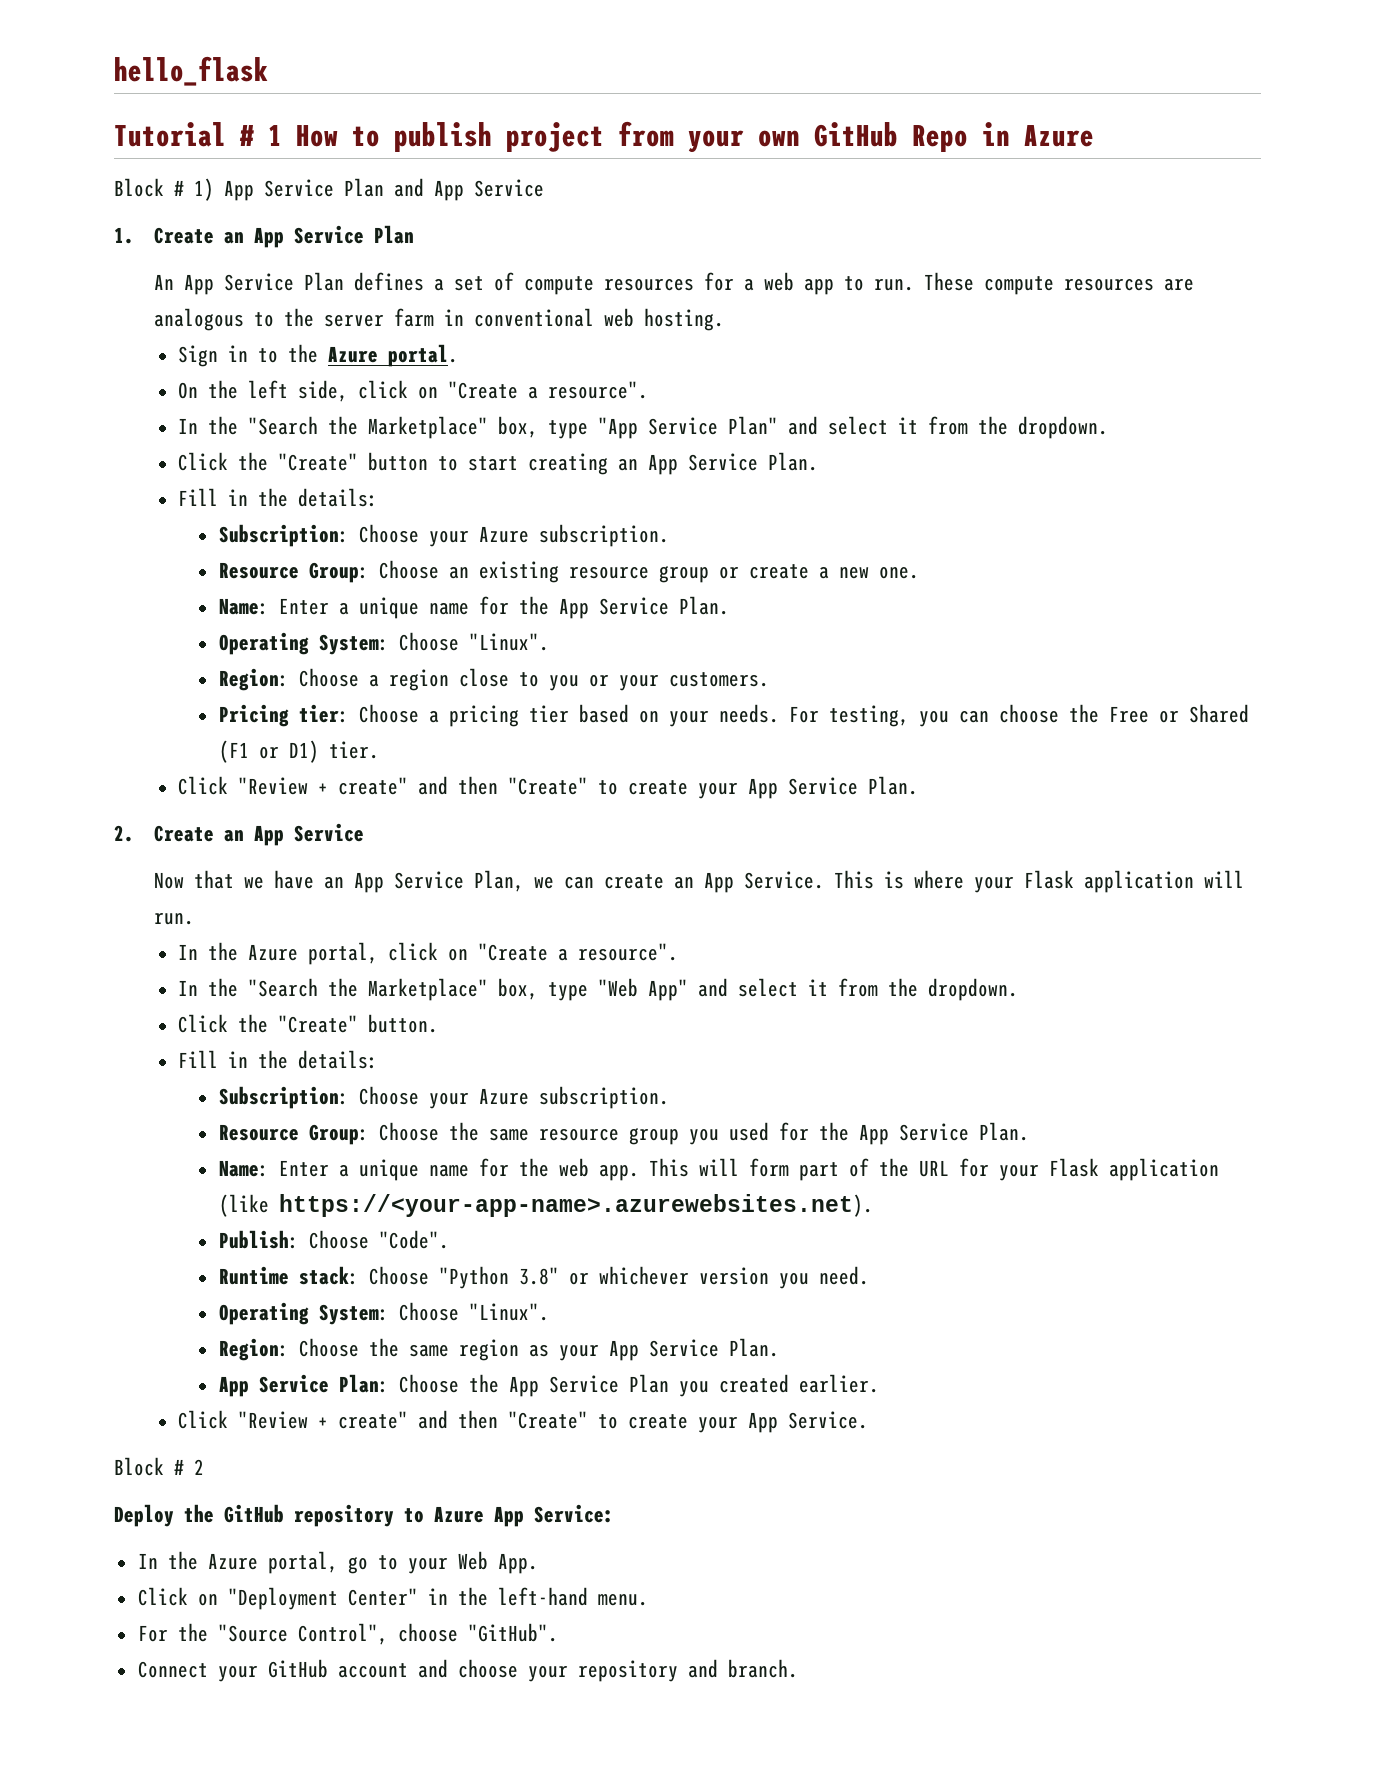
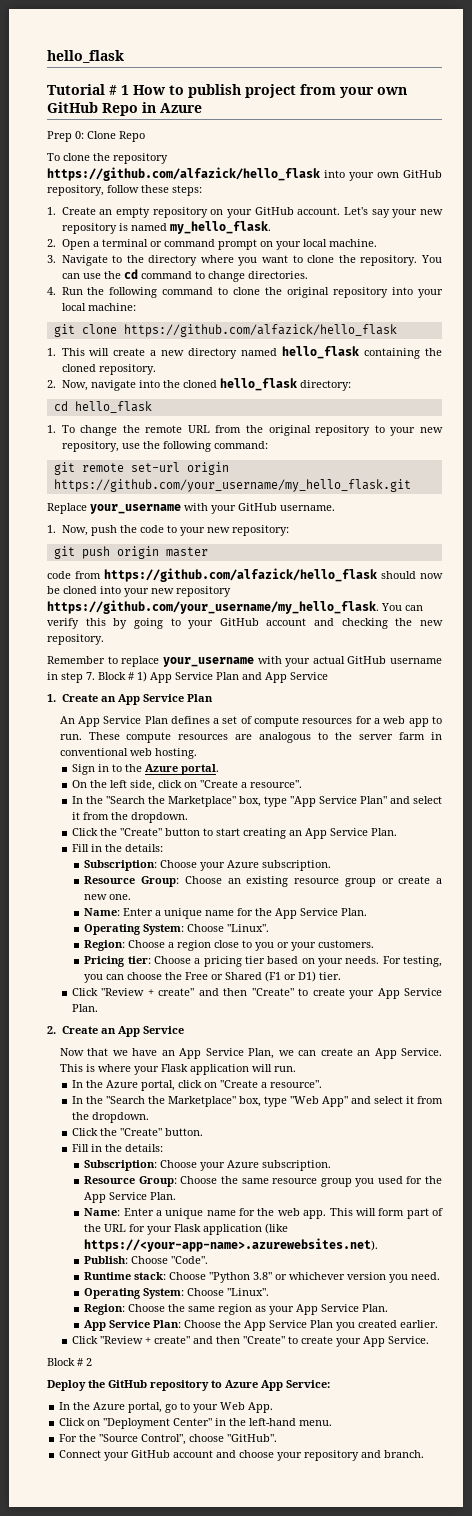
- Block # 1) App Service Plan and App Service
+ Prep 0: Clone Repo
+ To clone the repository https://github.com/alfazick/hello_flask into your own GitHub repository, follow these steps:
+ 1. Create an empty repository on your GitHub account. Let's say your new repository is named my_hello_flask.
+ 2. Open a terminal or command prompt on your local machine.
+ 3. Navigate to the directory where you want to clone the repository. You can use the cd command to change directories.
+ 4. Run the following command to clone the original repository into your local machine:
+ git clone https://github.com/alfazick/hello_flask
+ 1. This will create a new directory named hello_flask containing the cloned repository.
+ 2. Now, navigate into the cloned hello_flask directory:
+ cd hello_flask
+ 1. To change the remote URL from the original repository to your new repository, use the following command:
+ git remote set-url origin https://github.com/your_username/my_hello_flask.git
+ Replace your_username with your GitHub username.
+ 1. Now, push the code to your new repository:
+ git push origin master
+ code from https://github.com/alfazick/hello_flask should now be cloned into your new repository https://github.com/your_username/my_hello_flask. You can verify this by going to your GitHub account and checking the new repository.
+ Remember to replace your_username with your actual GitHub username in step 7. Block # 1) App Service Plan and App Service

